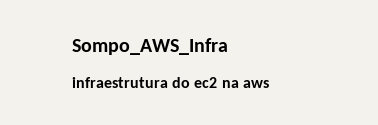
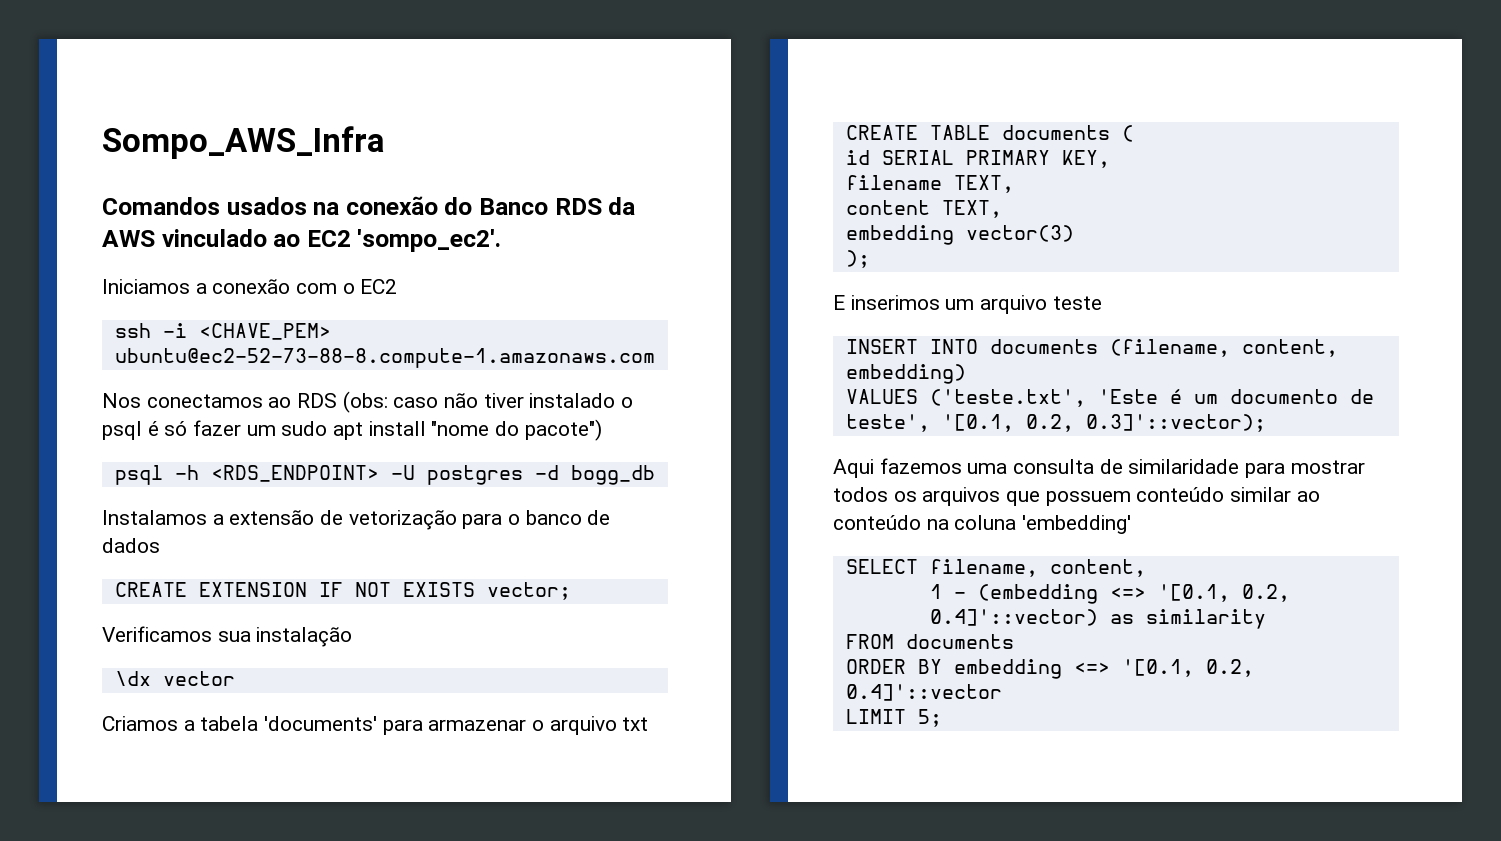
- infraestrutura do ec2 na aws
+ Comandos usados na conexão do Banco RDS da AWS vinculado ao EC2 'sompo_ec2'.
+ Iniciamos a conexão com o EC2
+ ssh -i <CHAVE_PEM> ubuntu@ec2-52-73-88-8.compute-1.amazonaws.com
+ Nos conectamos ao RDS (obs: caso não tiver instalado o psql é só fazer um sudo apt install "nome do pacote")
+ psql -h <RDS_ENDPOINT> -U postgres -d bogg_db
+ Instalamos a extensão de vetorização para o banco de dados
+ CREATE EXTENSION IF NOT EXISTS vector;
+ Verificamos sua instalação
+ \dx vector
+ Criamos a tabela 'documents' para armazenar o arquivo txt
+ CREATE TABLE documents (
+ id SERIAL PRIMARY KEY,
+ filename TEXT,
+ content TEXT,
+ embedding vector(3)
+ );
+ E inserimos um arquivo teste
+ INSERT INTO documents (filename, content, embedding)
+ VALUES ('teste.txt', 'Este é um documento de teste', '[0.1, 0.2, 0.3]'::vector);
+ Aqui fazemos uma consulta de similaridade para mostrar todos os arquivos que possuem conteúdo similar ao conteúdo na coluna 'embedding'
+ SELECT filename, content,
+ 1 - (embedding <=> '[0.1, 0.2, 0.4]'::vector) as similarity
+ FROM documents
+ ORDER BY embedding <=> '[0.1, 0.2, 0.4]'::vector
+ LIMIT 5;

